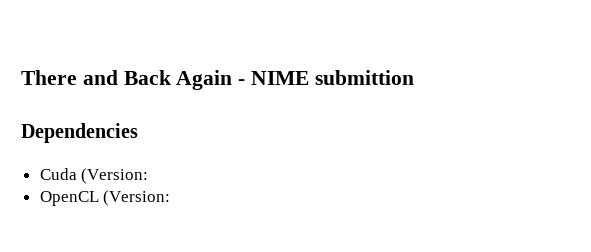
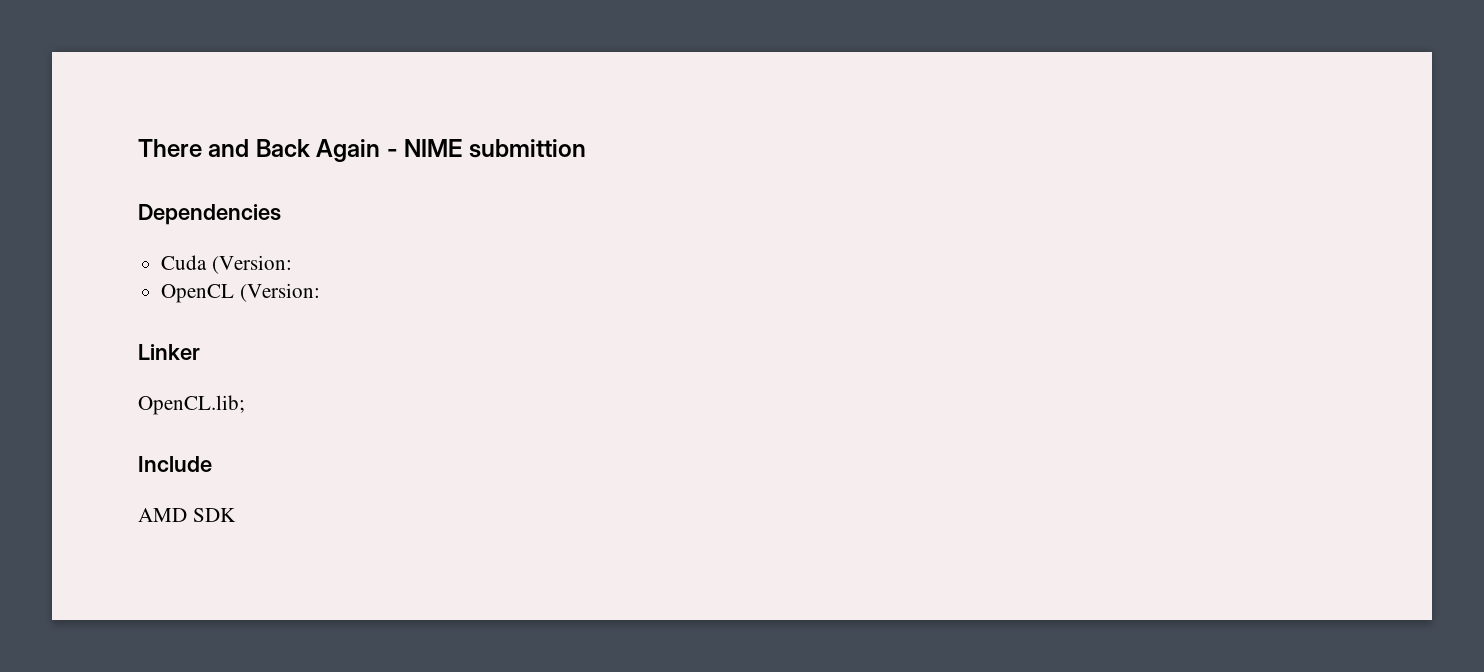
+ Linker
+ OpenCL.lib;
+ Include
+ AMD SDK

